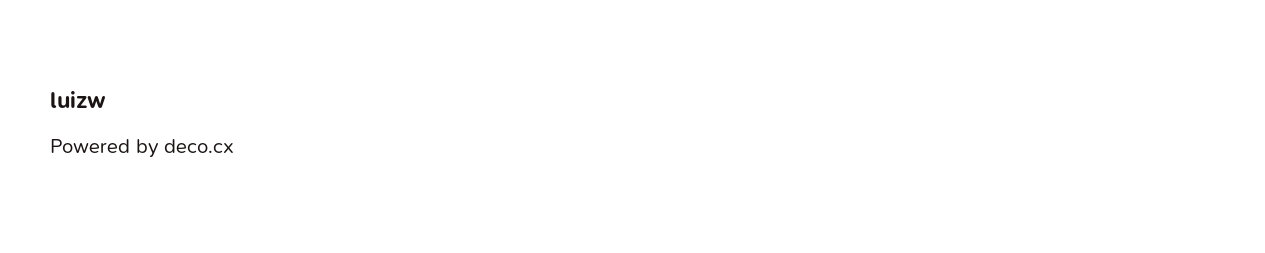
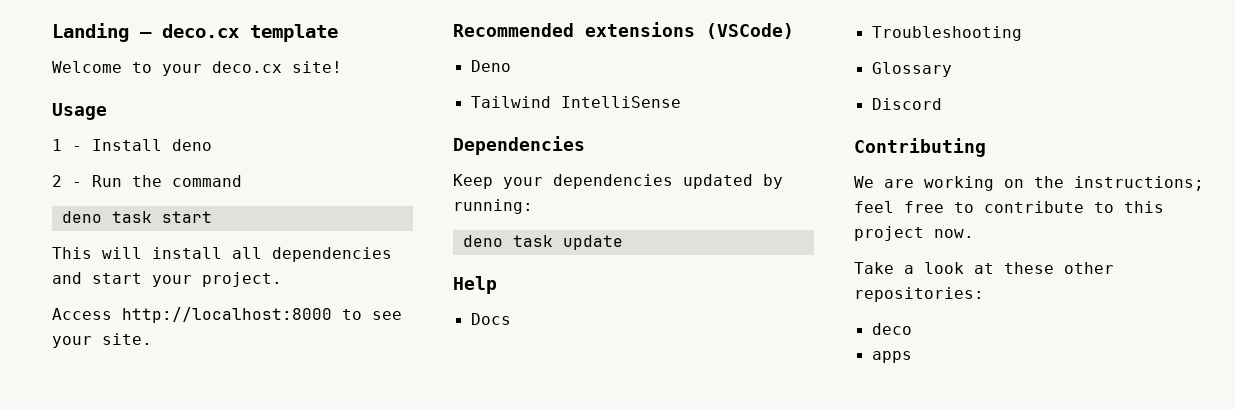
- luizw
- Powered by deco.cx
+ Landing — deco.cx template
+ Welcome to your deco.cx site!
+ Usage
+ 1 - Install deno
+ 2 - Run the command
+ deno task start
+ This will install all dependencies and start your project.
+ Access http://localhost:8000 to see your site.
+ Recommended extensions (VSCode)
+ Deno
+ Tailwind IntelliSense
+ Dependencies
+ Keep your dependencies updated by running:
+ deno task update
+ Help
+ Docs
+ Troubleshooting
+ Glossary
+ Discord
+ Contributing
+ We are working on the instructions; feel free to contribute to this project now.
+ Take a look at these other repositories:
+ deco
+ apps

